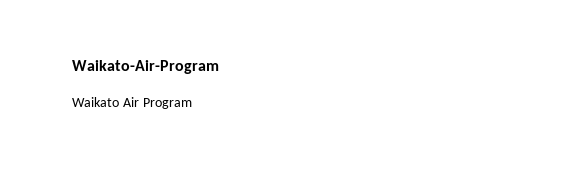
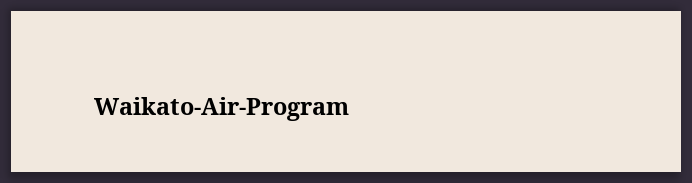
- Waikato Air Program

